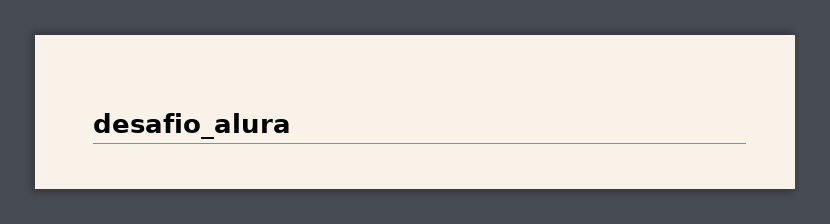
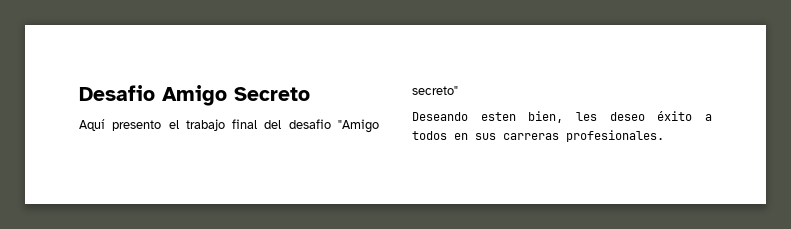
- desafio_alura
+ Desafio Amigo Secreto
+ Aquí presento el trabajo final del desafio "Amigo secreto"
+ Deseando esten bien, les deseo éxito a todos en sus carreras profesionales.

